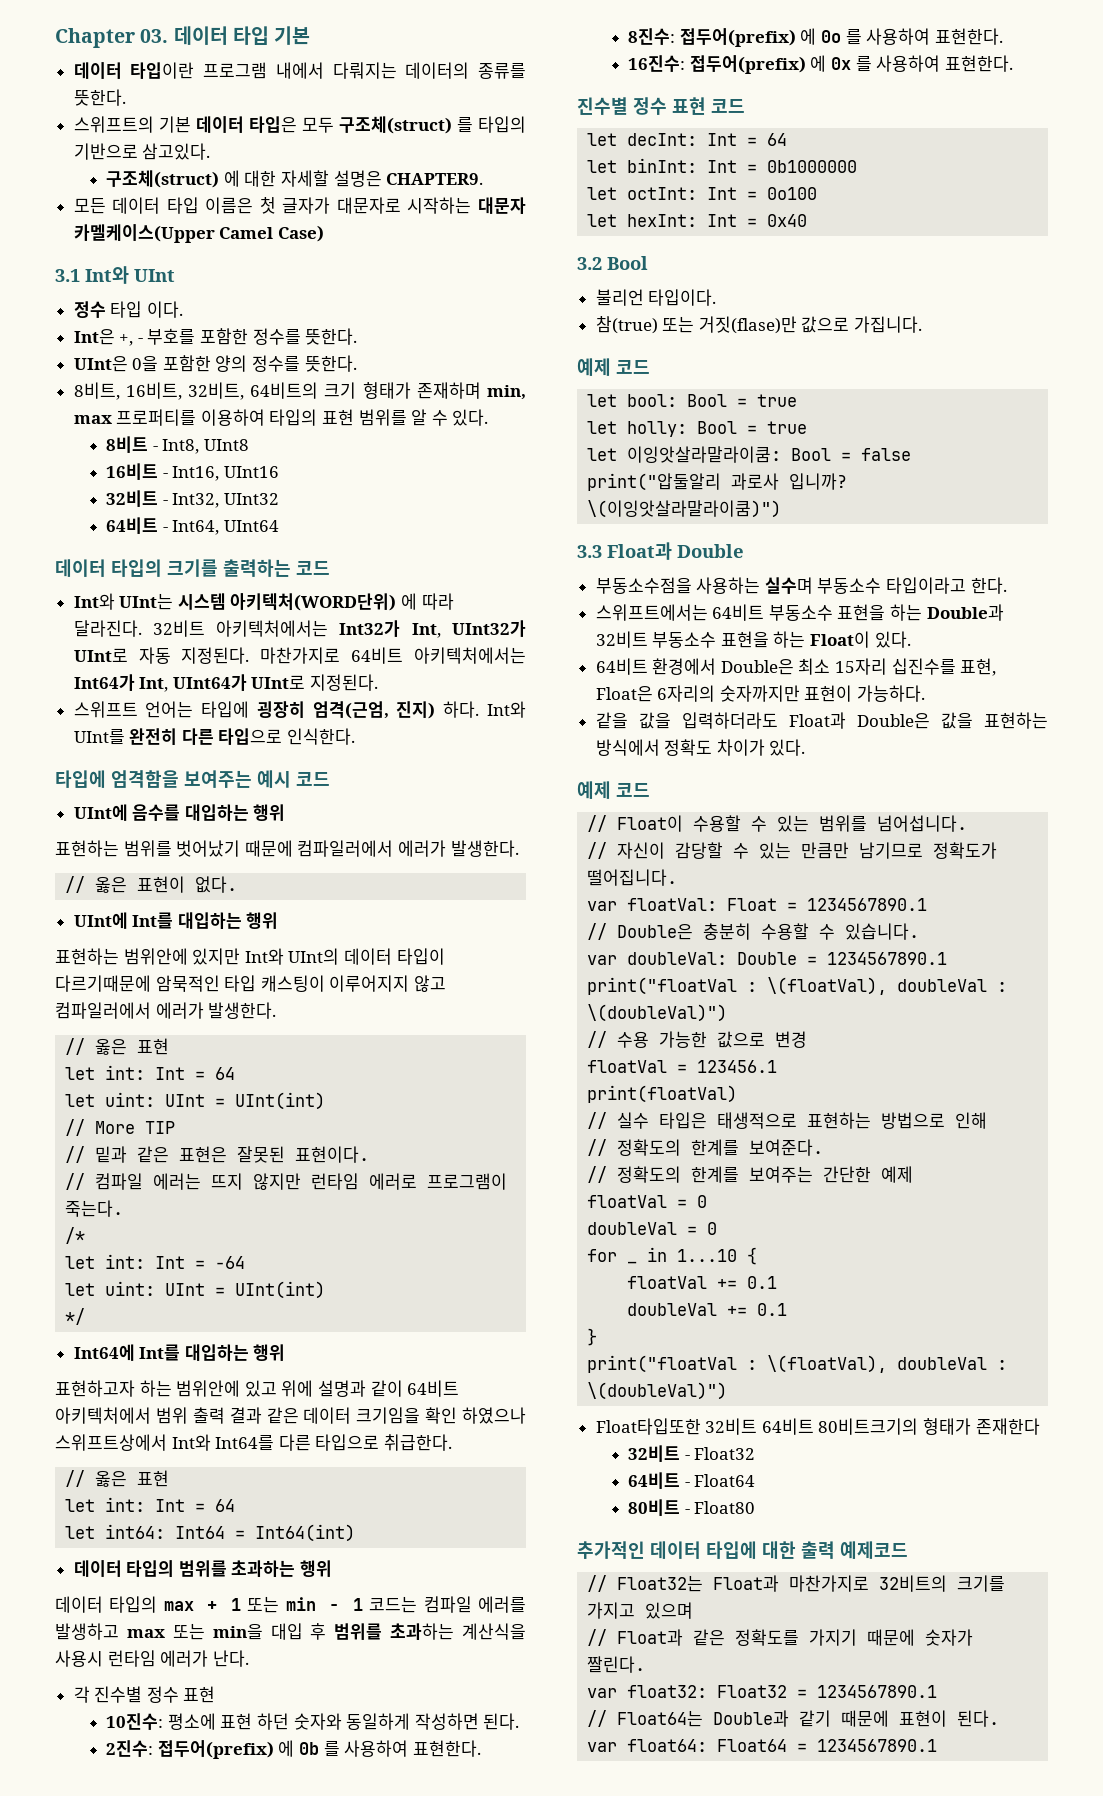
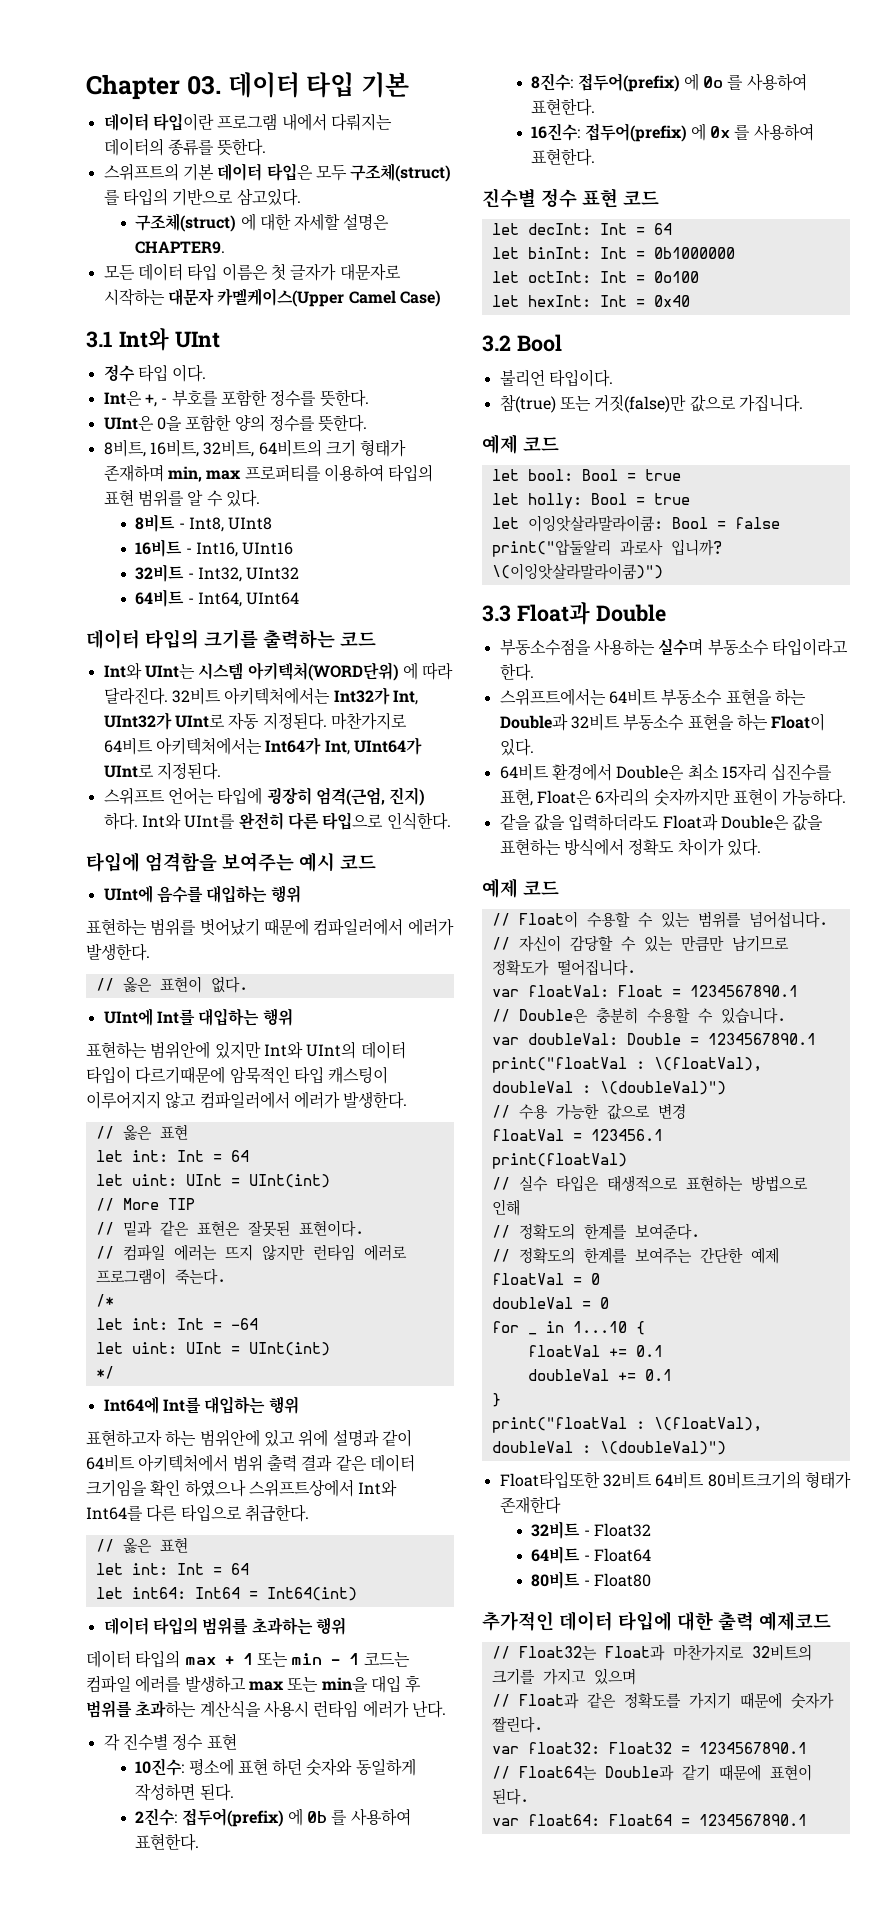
- 참(true) 또는 거짓(flase)만 값으로 가집니다.
+ 참(true) 또는 거짓(false)만 값으로 가집니다.

